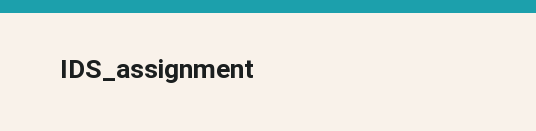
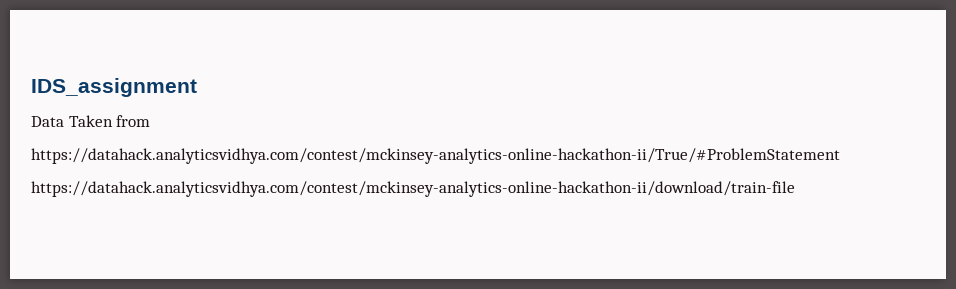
+ Data Taken from
+ https://datahack.analyticsvidhya.com/contest/mckinsey-analytics-online-hackathon-ii/True/#ProblemStatement
+ https://datahack.analyticsvidhya.com/contest/mckinsey-analytics-online-hackathon-ii/download/train-file

